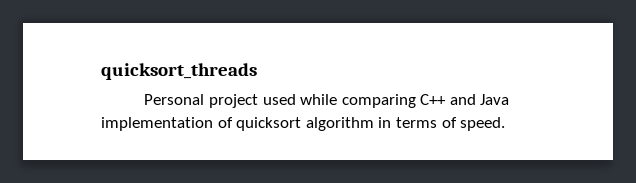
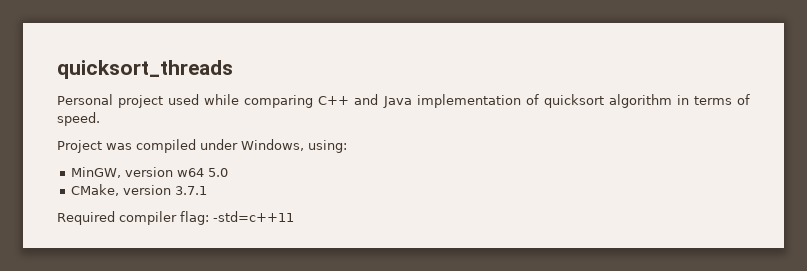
+ Project was compiled under Windows, using:
+ MinGW, version w64 5.0
+ CMake, version 3.7.1
+ Required compiler flag: -std=c++11

